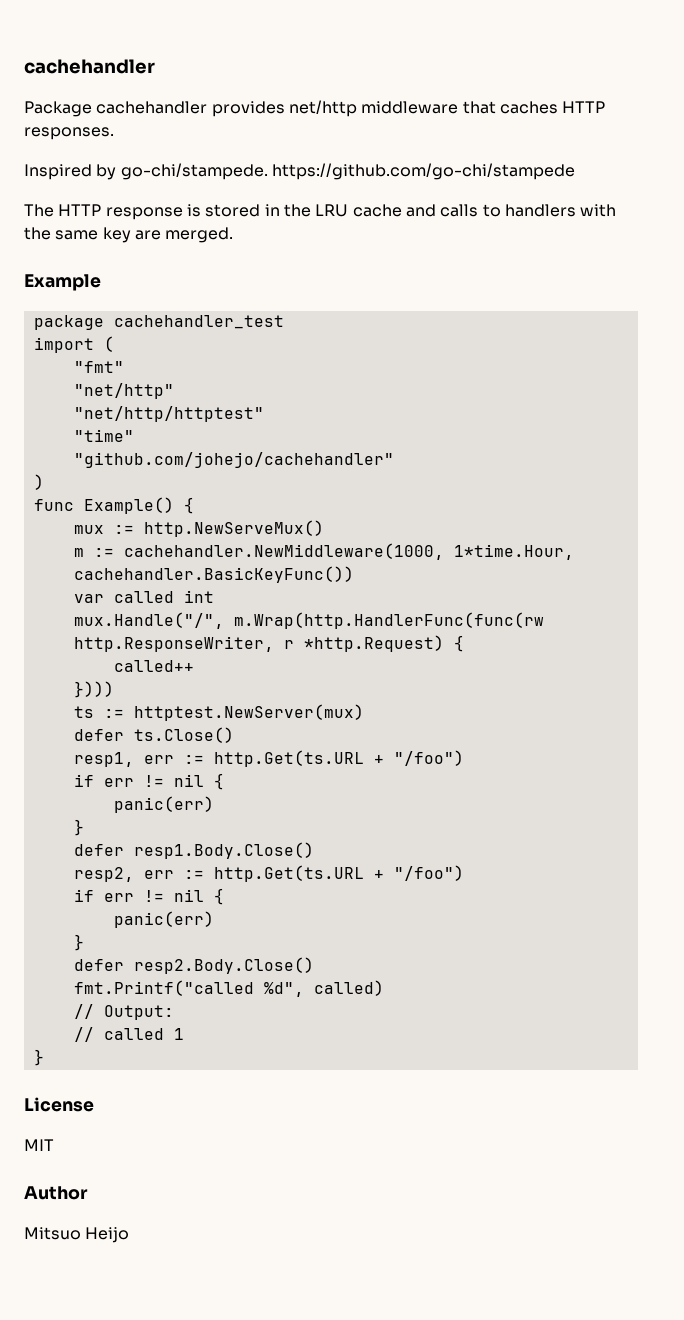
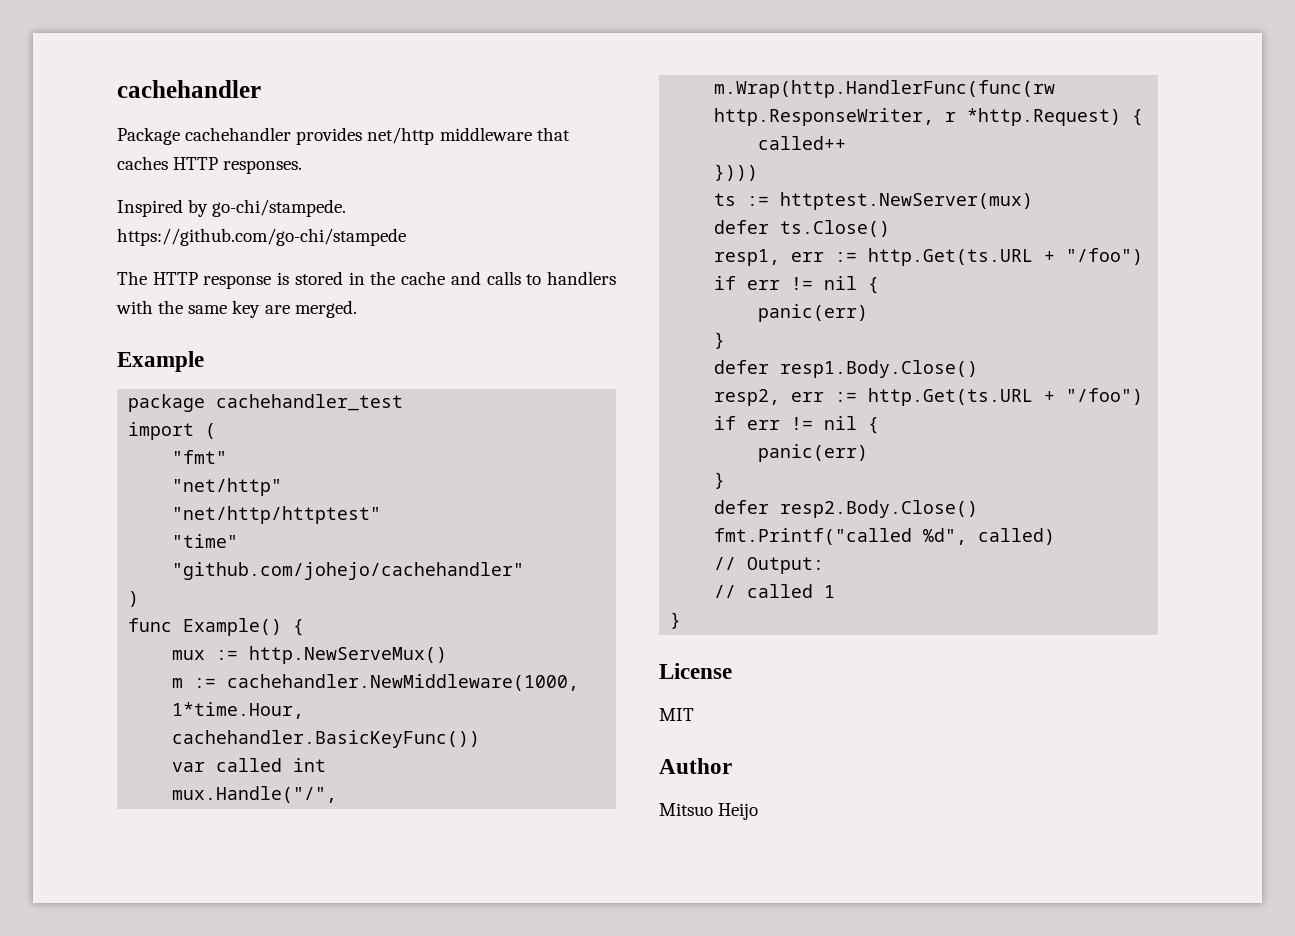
- The HTTP response is stored in the LRU cache and calls to handlers with the same key are merged.
+ The HTTP response is stored in the cache and calls to handlers with the same key are merged.

